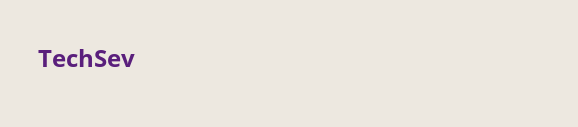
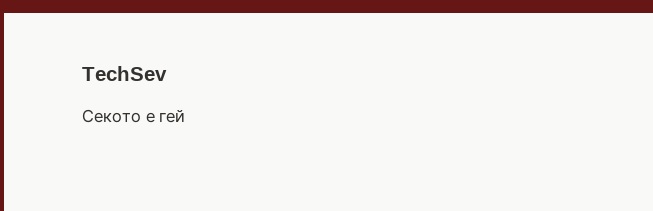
+ Секото е гей

